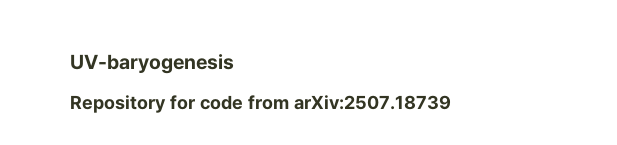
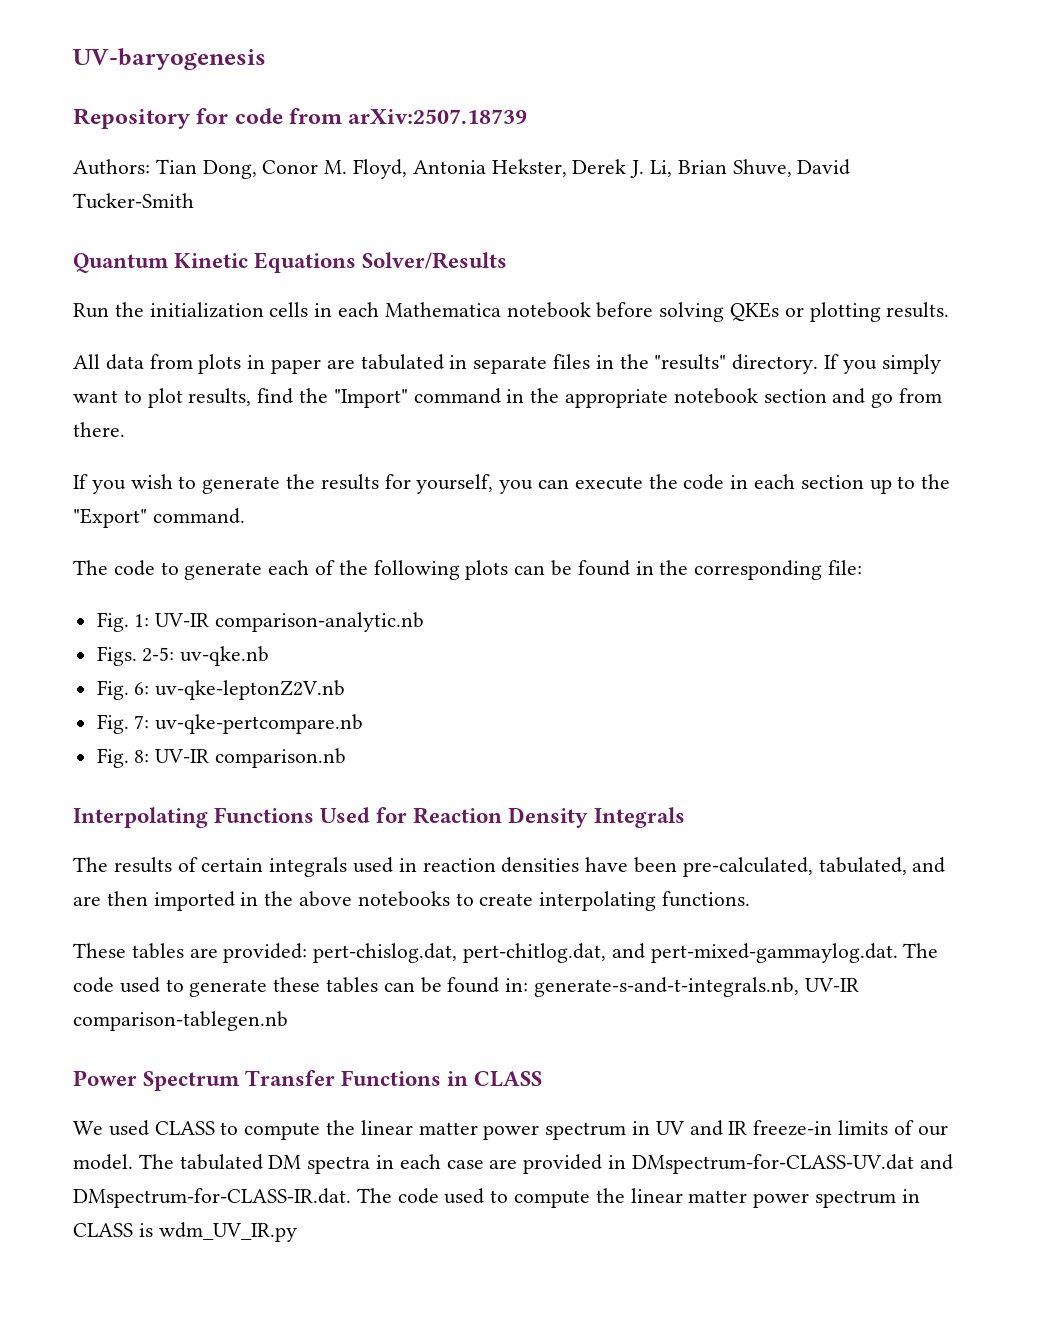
+ Authors: Tian Dong, Conor M. Floyd, Antonia Hekster, Derek J. Li, Brian Shuve, David Tucker-Smith
+ Quantum Kinetic Equations Solver/Results
+ Run the initialization cells in each Mathematica notebook before solving QKEs or plotting results.
+ All data from plots in paper are tabulated in separate files in the "results" directory. If you simply want to plot results, find the "Import" command in the appropriate notebook section and go from there.
+ If you wish to generate the results for yourself, you can execute the code in each section up to the "Export" command.
+ The code to generate each of the following plots can be found in the corresponding file:
+ Fig. 1: UV-IR comparison-analytic.nb
+ Figs. 2-5: uv-qke.nb
+ Fig. 6: uv-qke-leptonZ2V.nb
+ Fig. 7: uv-qke-pertcompare.nb
+ Fig. 8: UV-IR comparison.nb
+ Interpolating Functions Used for Reaction Density Integrals
+ The results of certain integrals used in reaction densities have been pre-calculated, tabulated, and are then imported in the above notebooks to create interpolating functions.
+ These tables are provided: pert-chislog.dat, pert-chitlog.dat, and pert-mixed-gammaylog.dat. The code used to generate these tables can be found in: generate-s-and-t-integrals.nb, UV-IR comparison-tablegen.nb
+ Power Spectrum Transfer Functions in CLASS
+ We used CLASS to compute the linear matter power spectrum in UV and IR freeze-in limits of our model. The tabulated DM spectra in each case are provided in DMspectrum-for-CLASS-UV.dat and DMspectrum-for-CLASS-IR.dat. The code used to compute the linear matter power spectrum in CLASS is wdm_UV_IR.py

